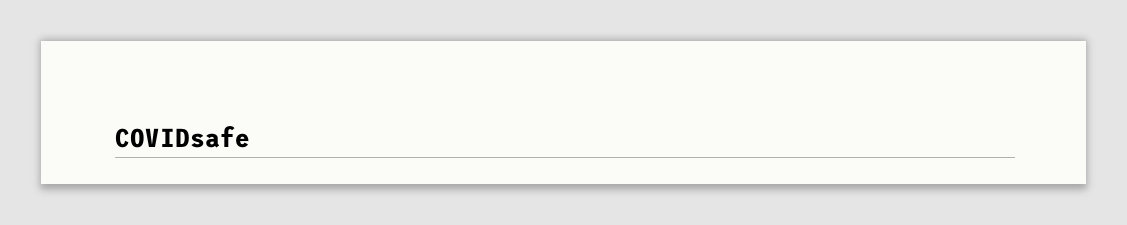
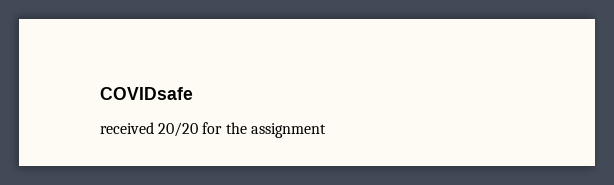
+ received 20/20 for the assignment

